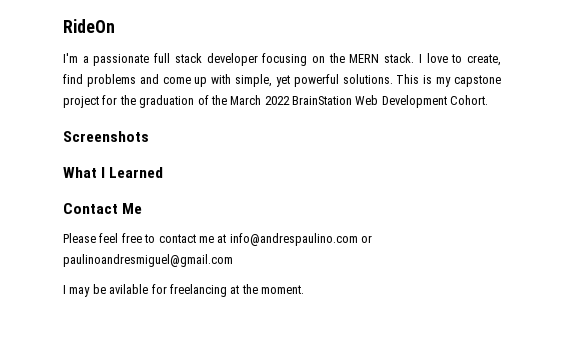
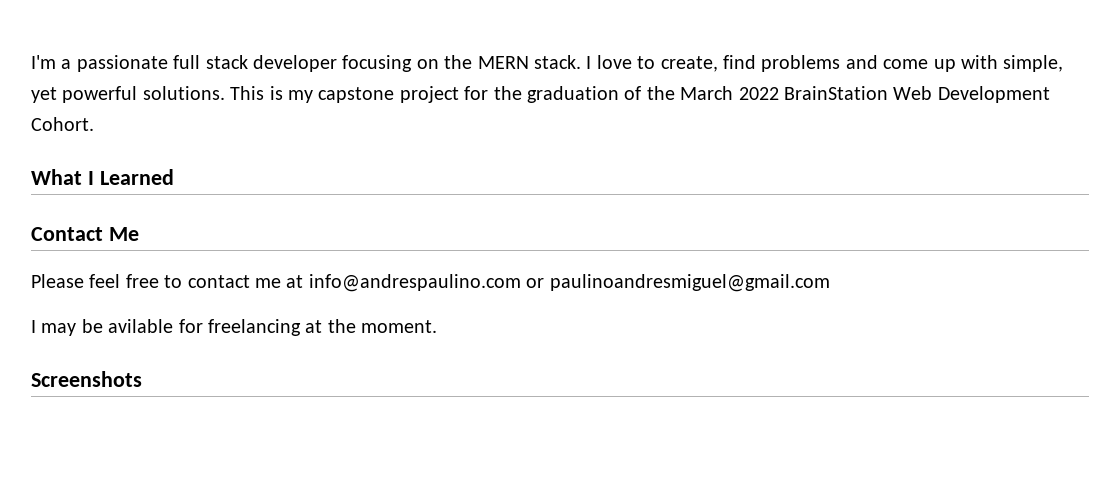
- RideOn
- Screenshots
+ Screenshots

